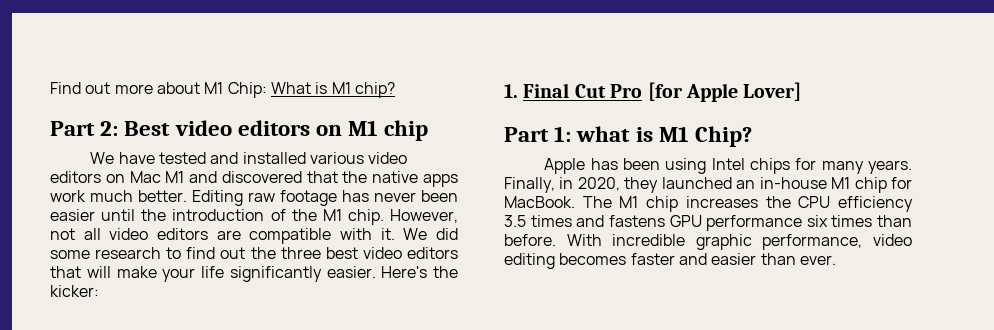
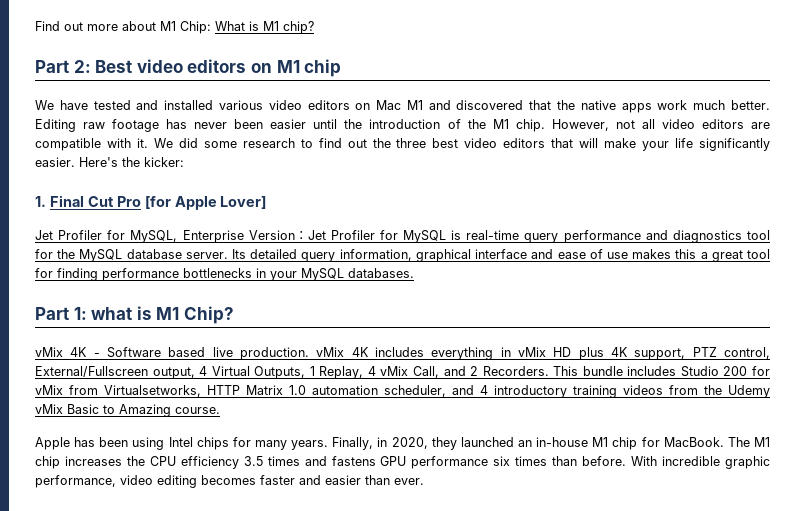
+ Jet Profiler for MySQL, Enterprise Version：Jet Profiler for MySQL is real-time query performance and diagnostics tool for the MySQL database server. Its detailed query information, graphical interface and ease of use makes this a great tool for finding performance bottlenecks in your MySQL databases.
+ vMix 4K - Software based live production. vMix 4K includes everything in vMix HD plus 4K support, PTZ control, External/Fullscreen output, 4 Virtual Outputs, 1 Replay, 4 vMix Call, and 2 Recorders. This bundle includes Studio 200 for vMix from Virtualsetworks, HTTP Matrix 1.0 automation scheduler, and 4 introductory training videos from the Udemy vMix Basic to Amazing course.

